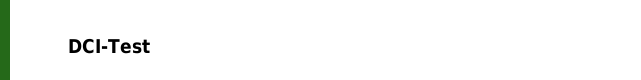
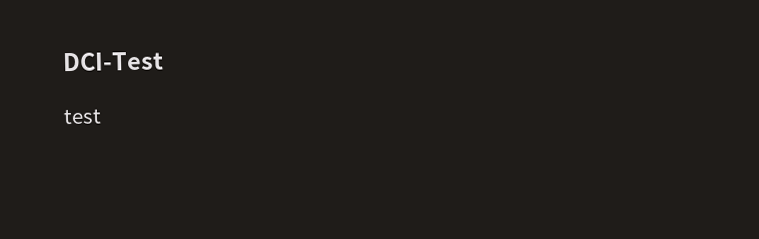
+ test

